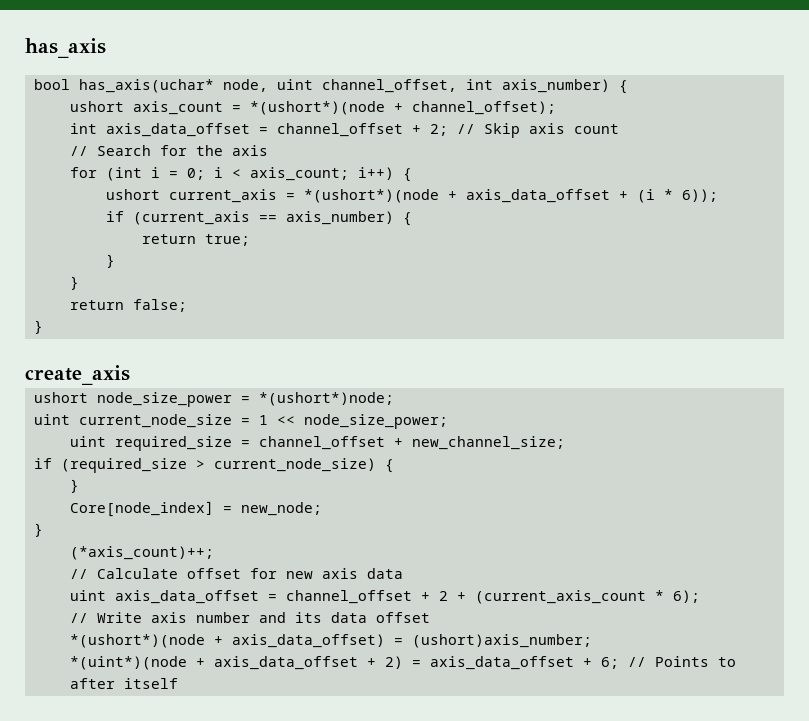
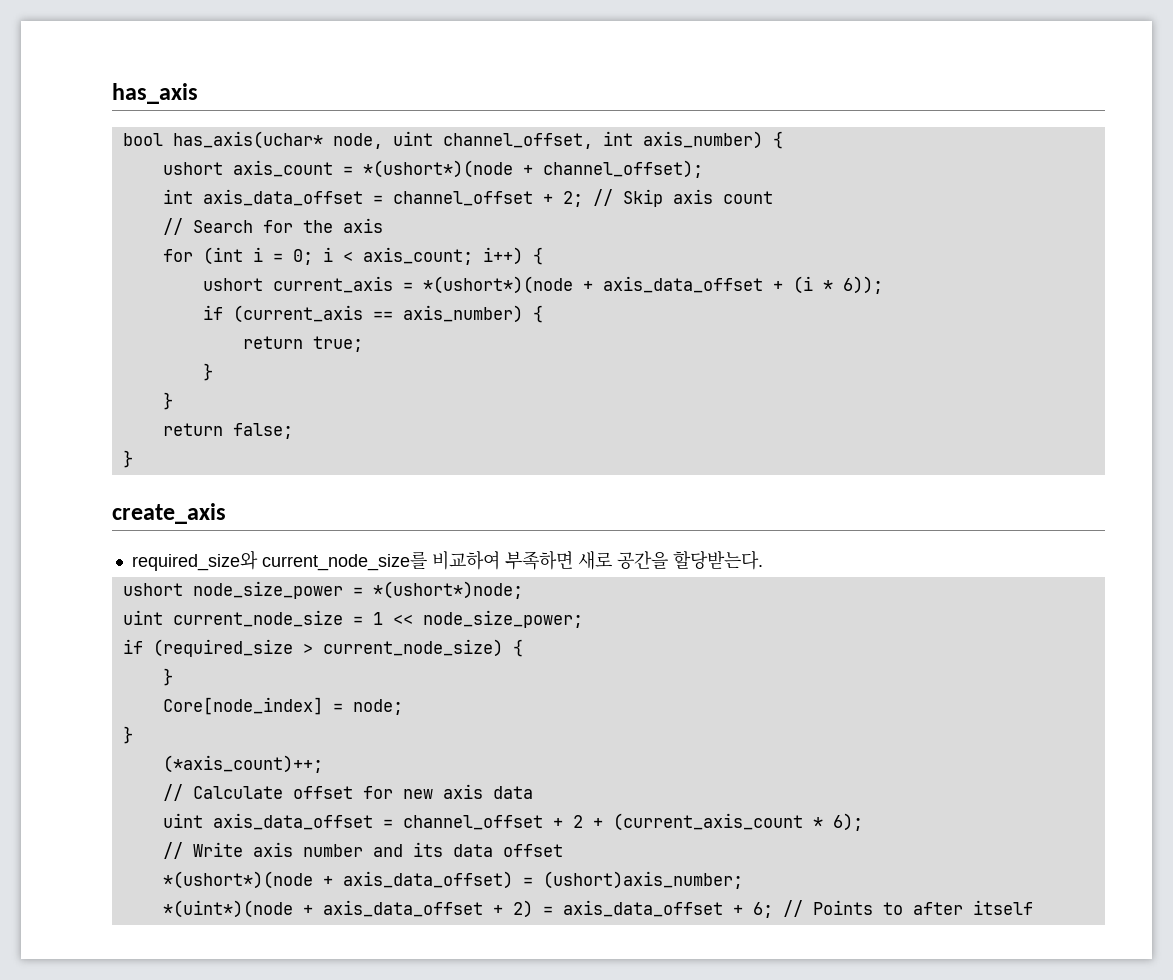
+ required_size와 current_node_size를 비교하여 부족하면 새로 공간을 할당받는다.
- uint required_size = channel_offset + new_channel_size;
- Core[node_index] = new_node;
+ Core[node_index] = node;

